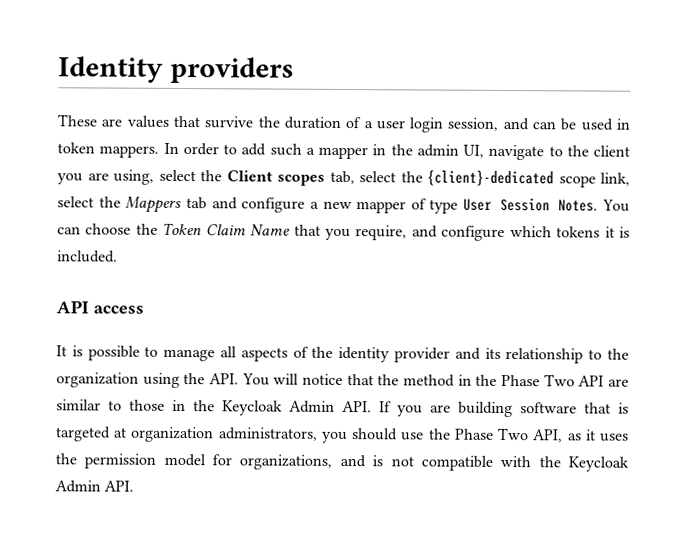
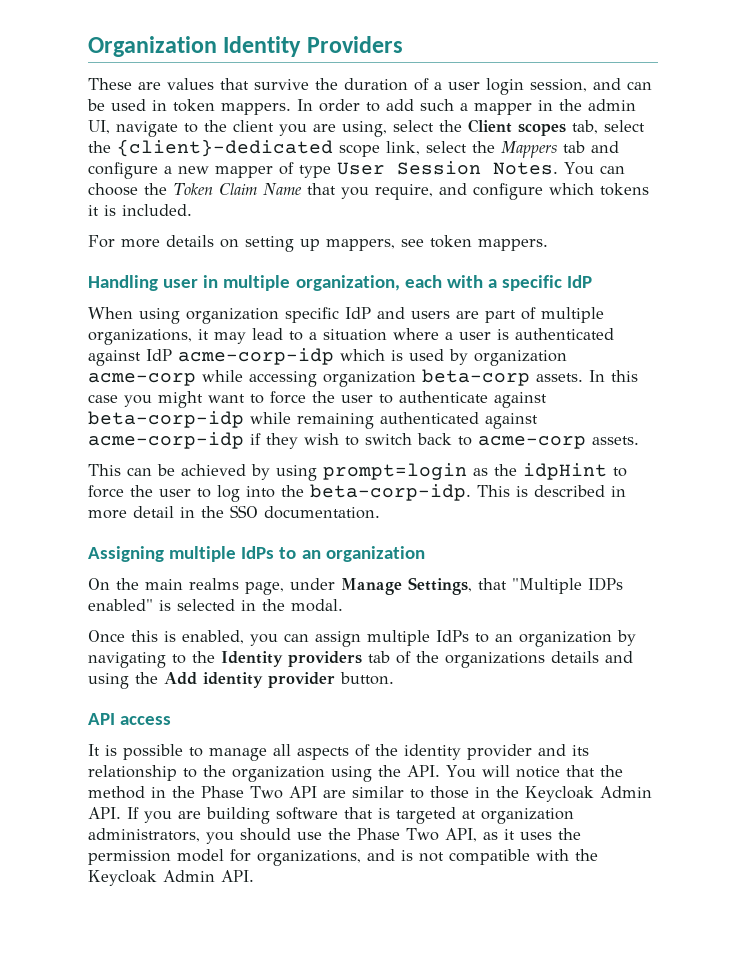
- Identity providers
+ Organization Identity Providers
+ For more details on setting up mappers, see token mappers.
+ Handling user in multiple organization, each with a specific IdP
+ When using organization specific IdP and users are part of multiple organizations, it may lead to a situation where a user is authenticated against IdP acme-corp-idp which is used by organization acme-corp while accessing organization beta-corp assets. In this case you might want to force the user to authenticate against beta-corp-idp while remaining authenticated against acme-corp-idp if they wish to switch back to acme-corp assets.
+ This can be achieved by using prompt=login as the idpHint to force the user to log into the beta-corp-idp. This is described in more detail in the SSO documentation.
+ Assigning multiple IdPs to an organization
+ On the main realms page, under Manage Settings, that "Multiple IDPs enabled" is selected in the modal.
+ Once this is enabled, you can assign multiple IdPs to an organization by navigating to the Identity providers tab of the organizations details and using the Add identity provider button.

